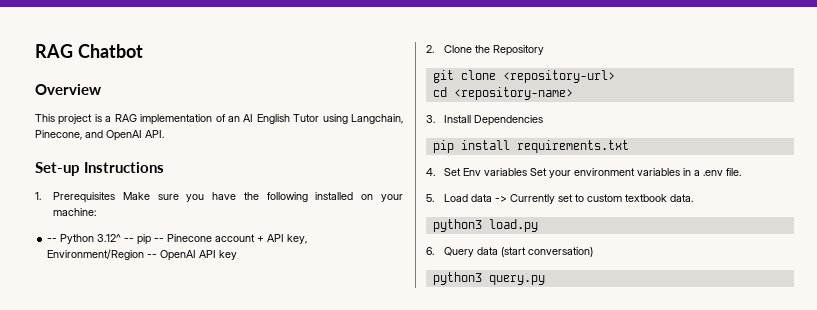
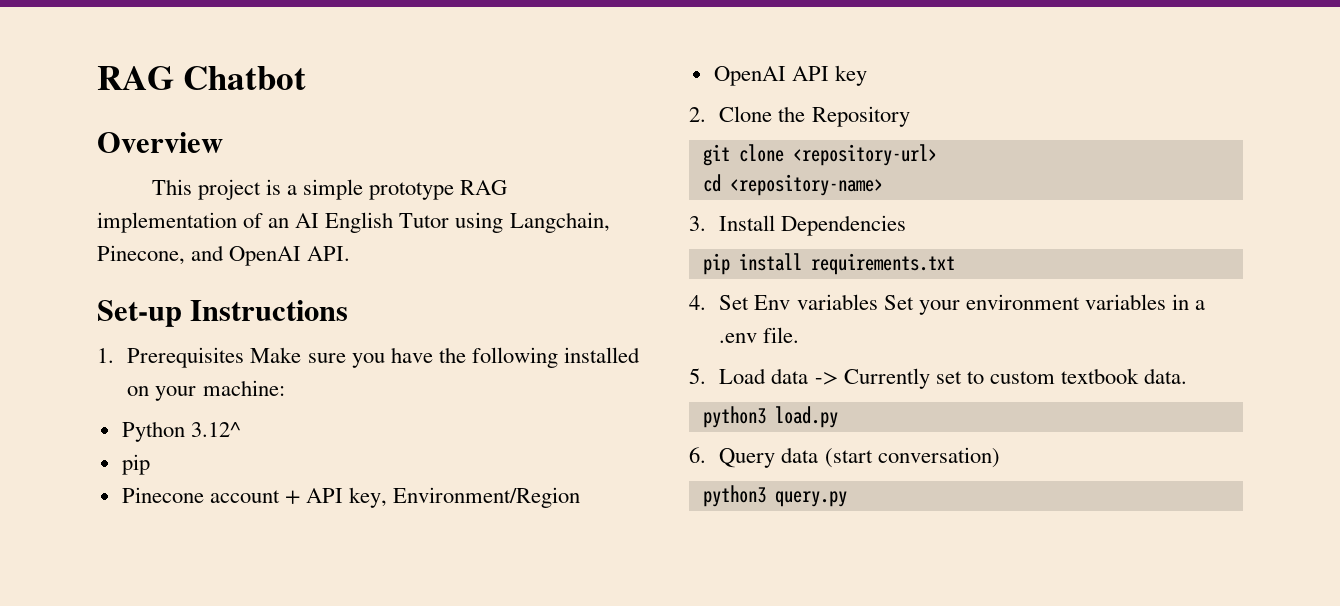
- This project is a RAG implementation of an AI English Tutor using Langchain, Pinecone, and OpenAI API.
+ This project is a simple prototype RAG implementation of an AI English Tutor using Langchain, Pinecone, and OpenAI API.
- -- Python 3.12^ -- pip -- Pinecone account + API key, Environment/Region -- OpenAI API key
+ Python 3.12^
+ pip
+ Pinecone account + API key, Environment/Region
+ OpenAI API key

